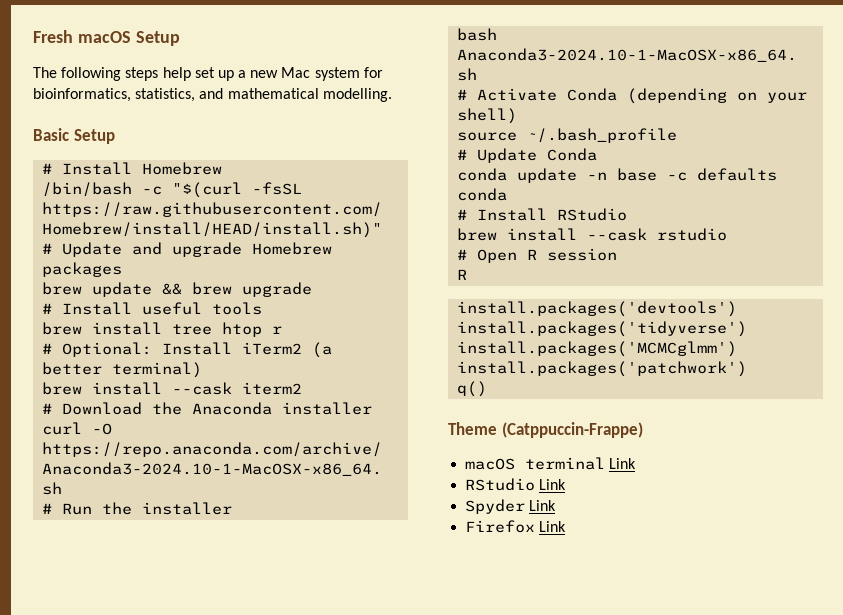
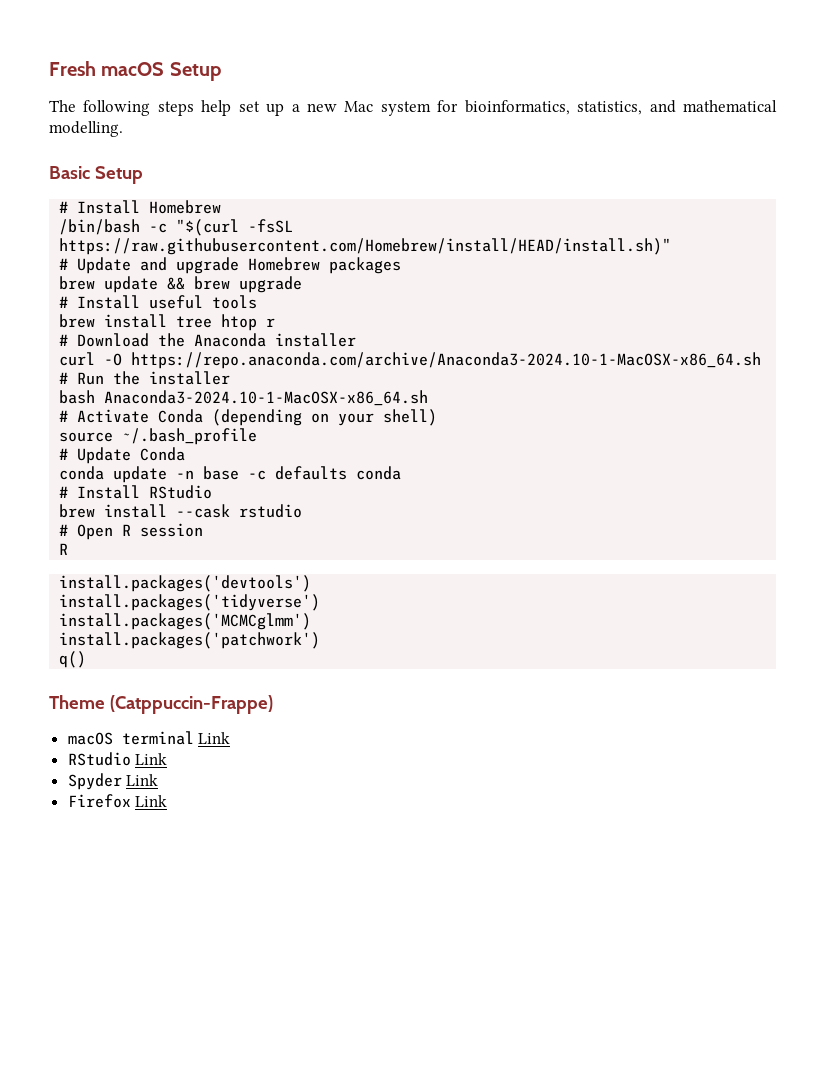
- # Optional: Install iTerm2 (a better terminal)
- brew install --cask iterm2

